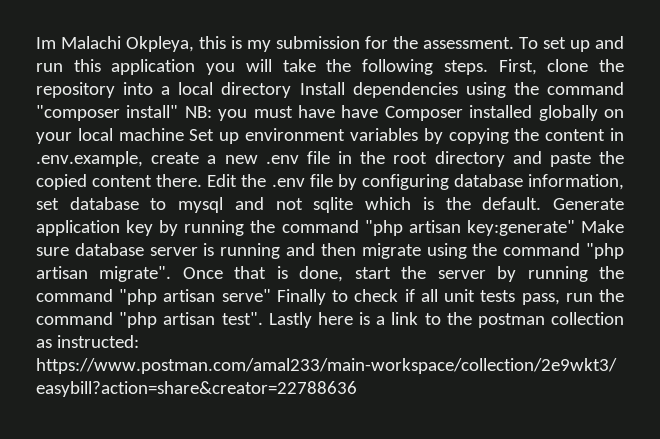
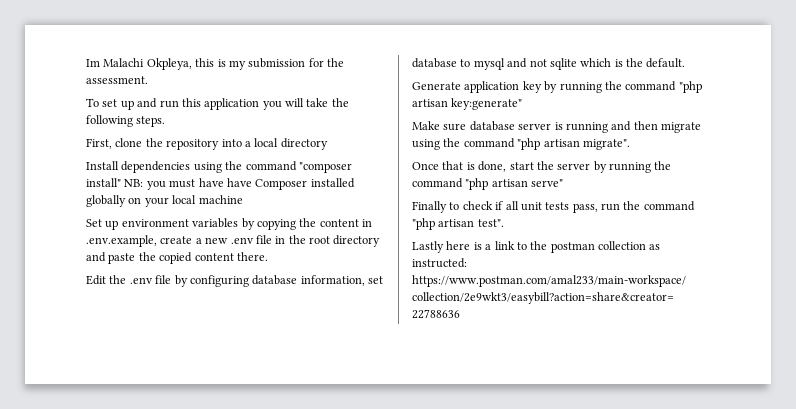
- Im Malachi Okpleya, this is my submission for the assessment. To set up and run this application you will take the following steps. First, clone the repository into a local directory Install dependencies using the command "composer install" NB:
+ Im Malachi Okpleya, this is my submission for the assessment.
+ To set up and run this application you will take the following steps.
+ First, clone the repository into a local directory
+ Install dependencies using the command "composer install" NB:
- you must have have Composer installed globally on your local machine Set up environment variables by copying the content in .env.example, create a new .env file in the root directory and paste the copied content there. Edit the .env file by configuring database information, set database to mysql and not sqlite which is the default. Generate application key by running the command "php artisan key:generate" Make sure database server is running and then migrate using the command "php artisan migrate". Once that is done, start the server by running the command "php artisan serve" Finally to check if all unit tests pass, run the command "php artisan test". Lastly here is a link to the postman collection as instructed:
+ you must have have Composer installed globally on your local machine
+ Set up environment variables by copying the content in .env.example, create a new .env file in the root directory and paste the copied content there.
+ Edit the .env file by configuring database information, set database to mysql and not sqlite which is the default.
+ Generate application key by running the command "php artisan key:generate"
+ Make sure database server is running and then migrate using the command "php artisan migrate".
+ Once that is done, start the server by running the command "php artisan serve"
+ Finally to check if all unit tests pass, run the command "php artisan test".
+ Lastly here is a link to the postman collection as instructed:

